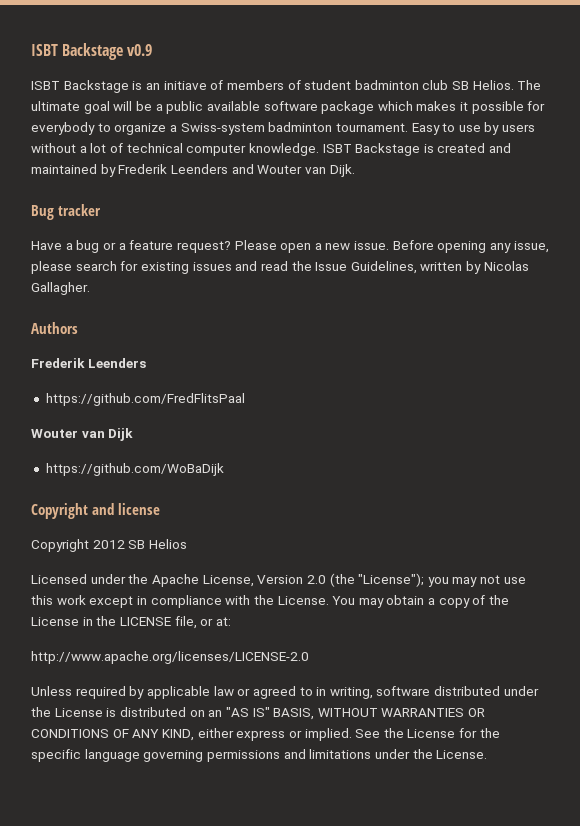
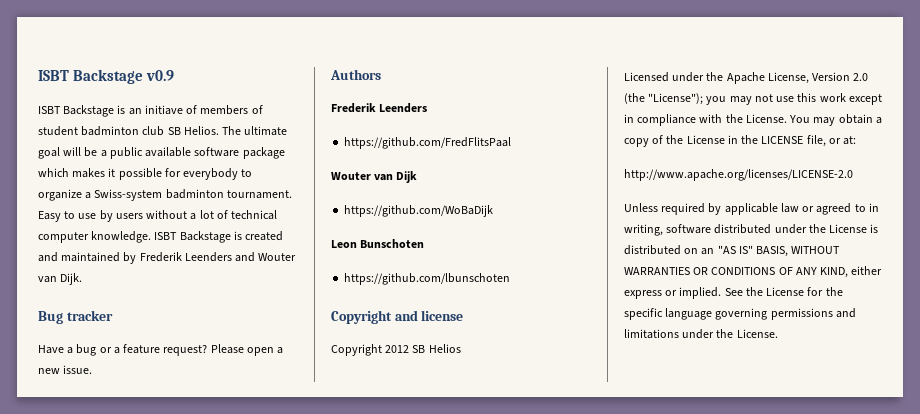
- Before opening any issue, please search for existing issues and read the Issue Guidelines, written by Nicolas Gallagher.
+ Leon Bunschoten
+ https://github.com/lbunschoten

